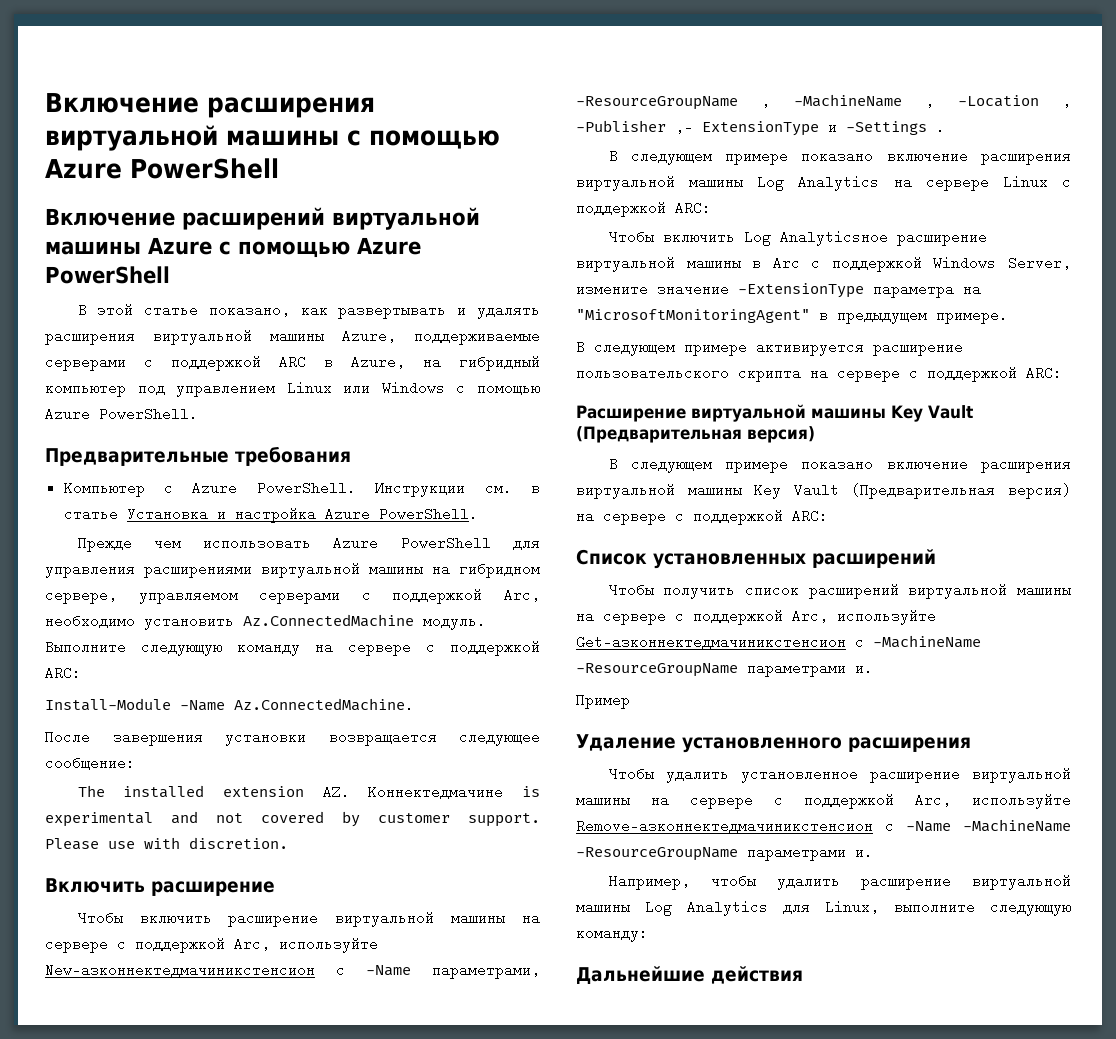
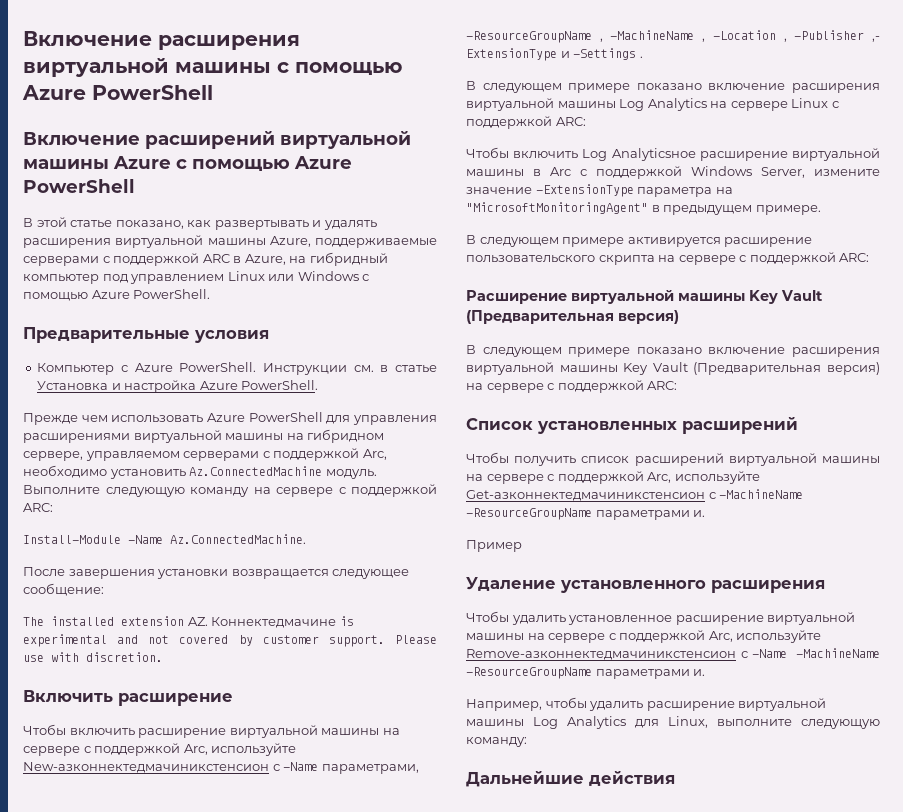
- Предварительные требования
+ Предварительные условия

